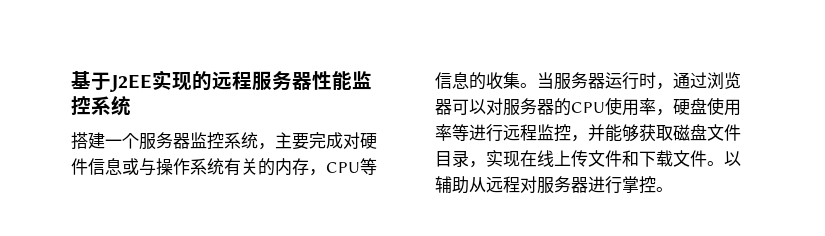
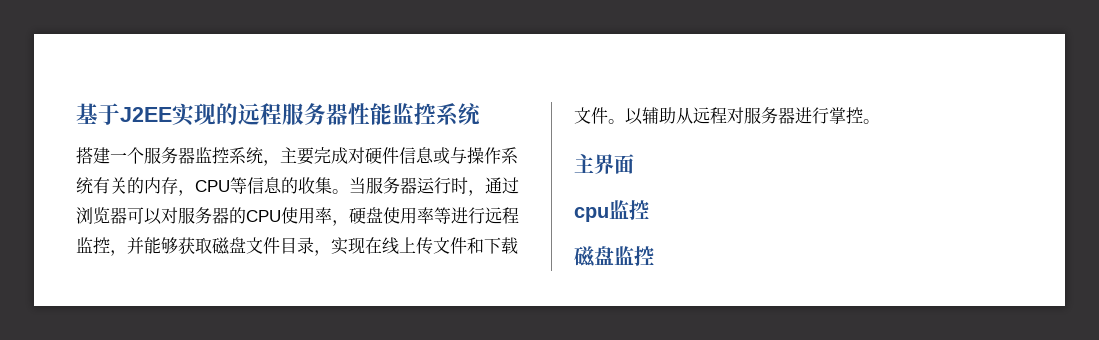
+ 主界面
+ cpu监控
+ 磁盘监控

